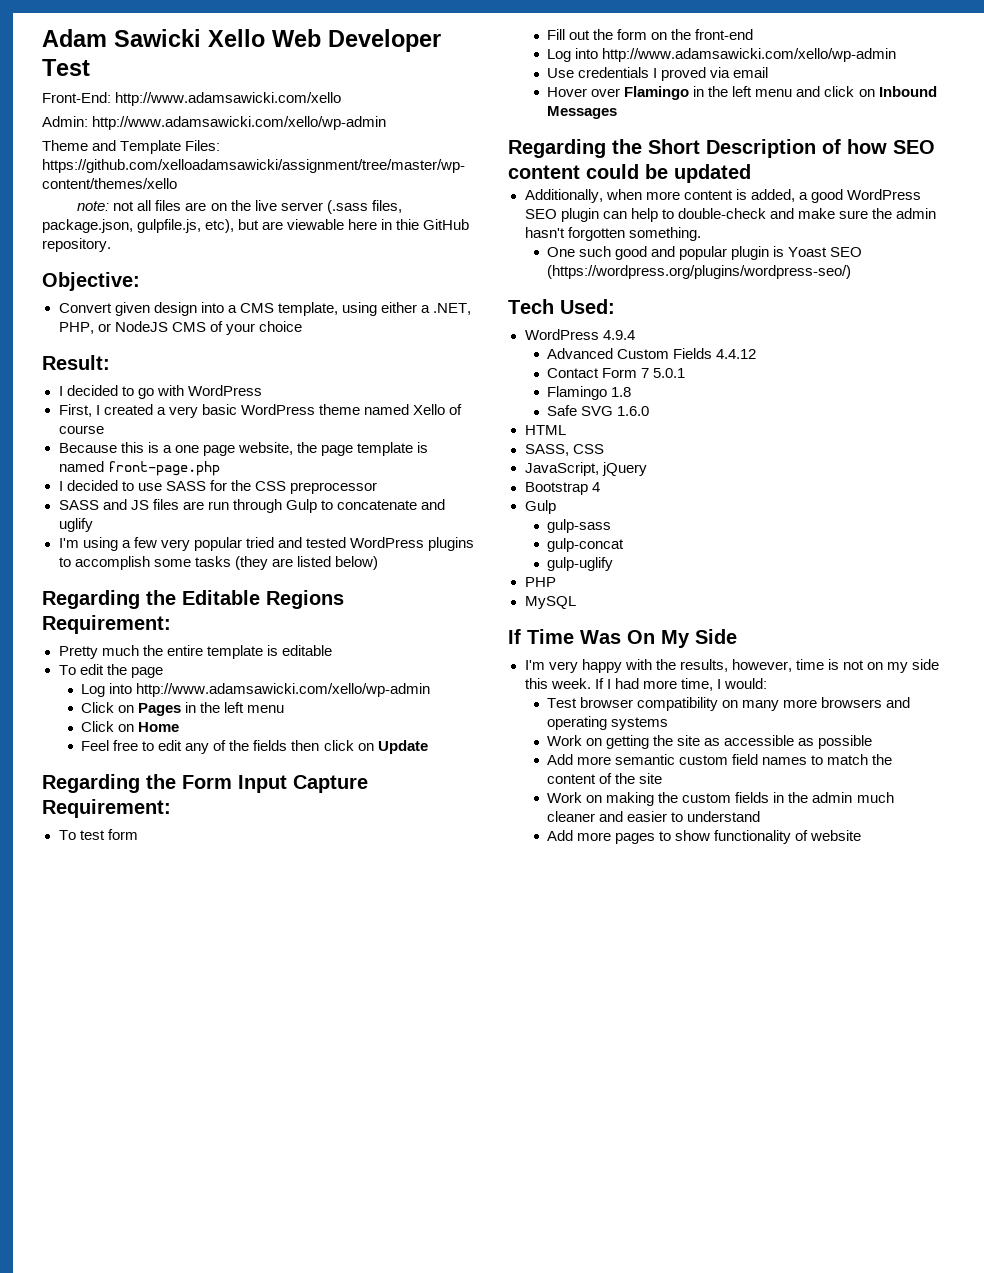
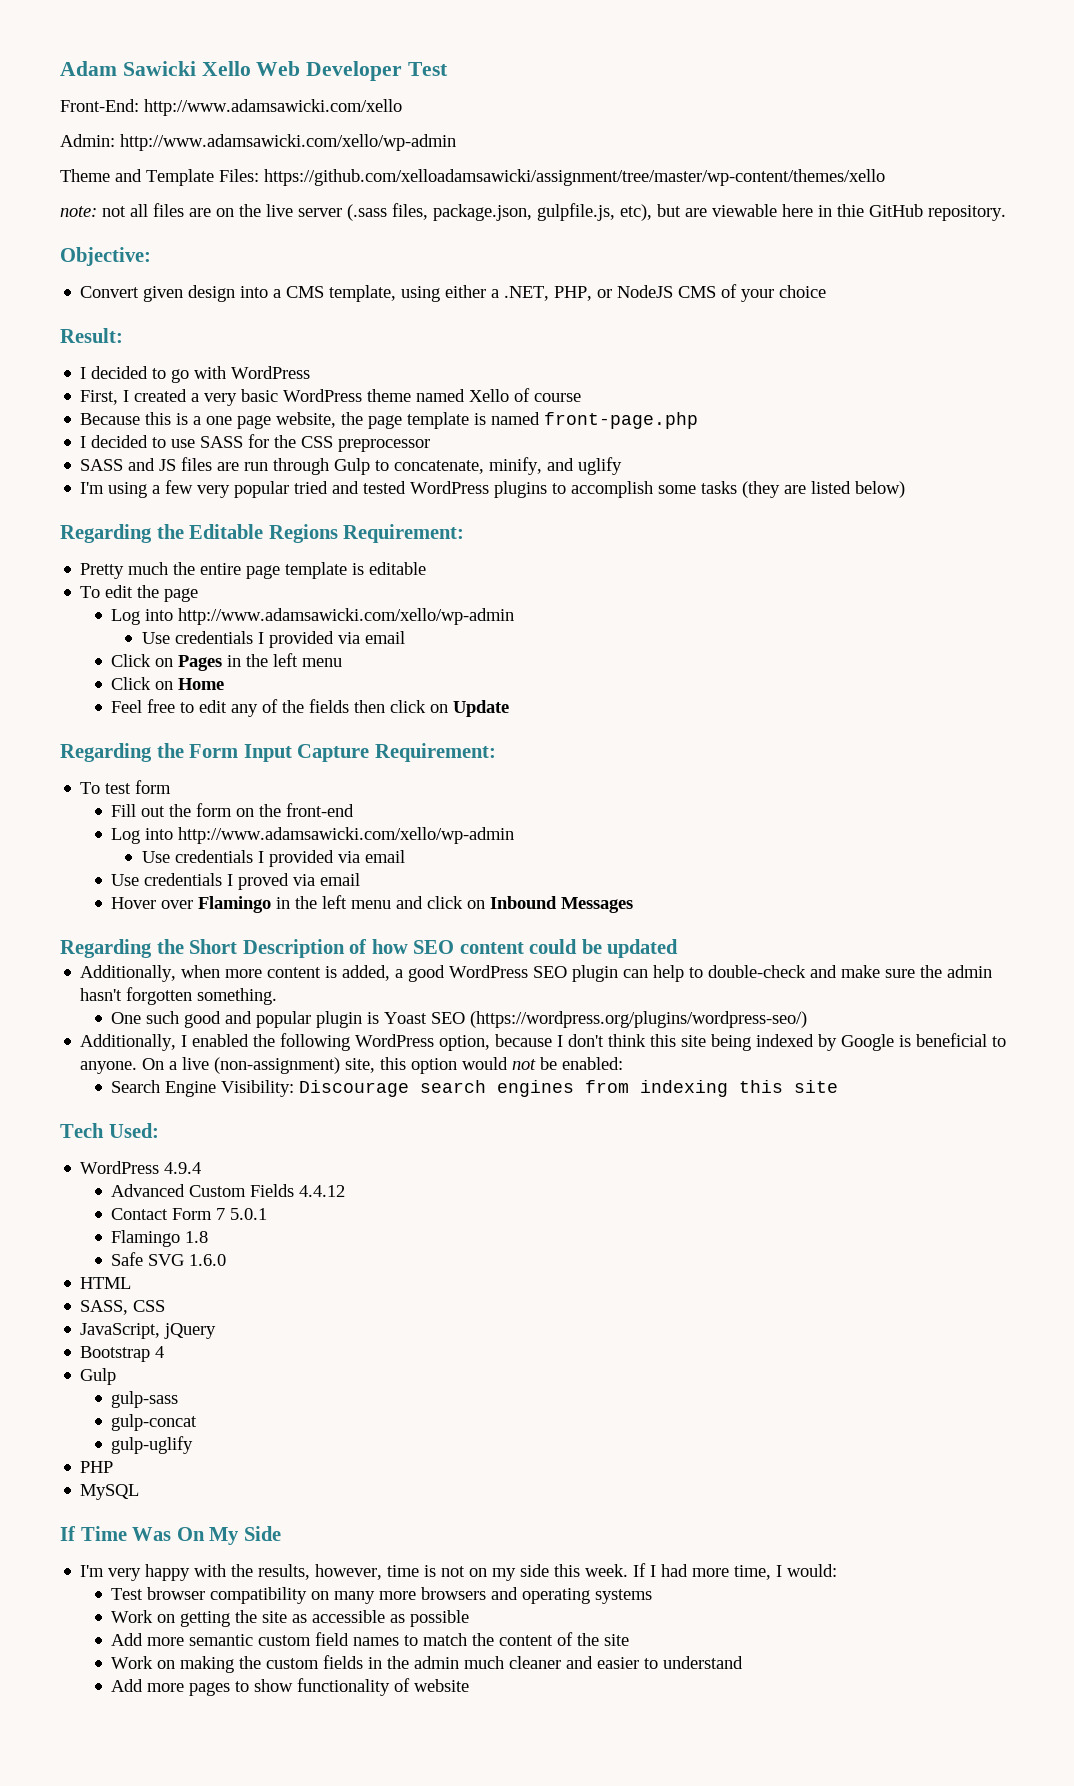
- SASS and JS files are run through Gulp to concatenate and uglify
+ SASS and JS files are run through Gulp to concatenate, minify, and uglify
- Pretty much the entire template is editable
+ Pretty much the entire page template is editable
  To edit the page
  Log into http://www.adamsawicki.com/xello/wp-admin
+ Use credentials I provided via email
  Fill out the form on the front-end
  Log into http://www.adamsawicki.com/xello/wp-admin
+ Use credentials I provided via email
+ Additionally, I enabled the following WordPress option, because I don't think this site being indexed by Google is beneficial to anyone. On a live (non-assignment) site, this option would not be enabled:
+ Search Engine Visibility: Discourage search engines from indexing this site

